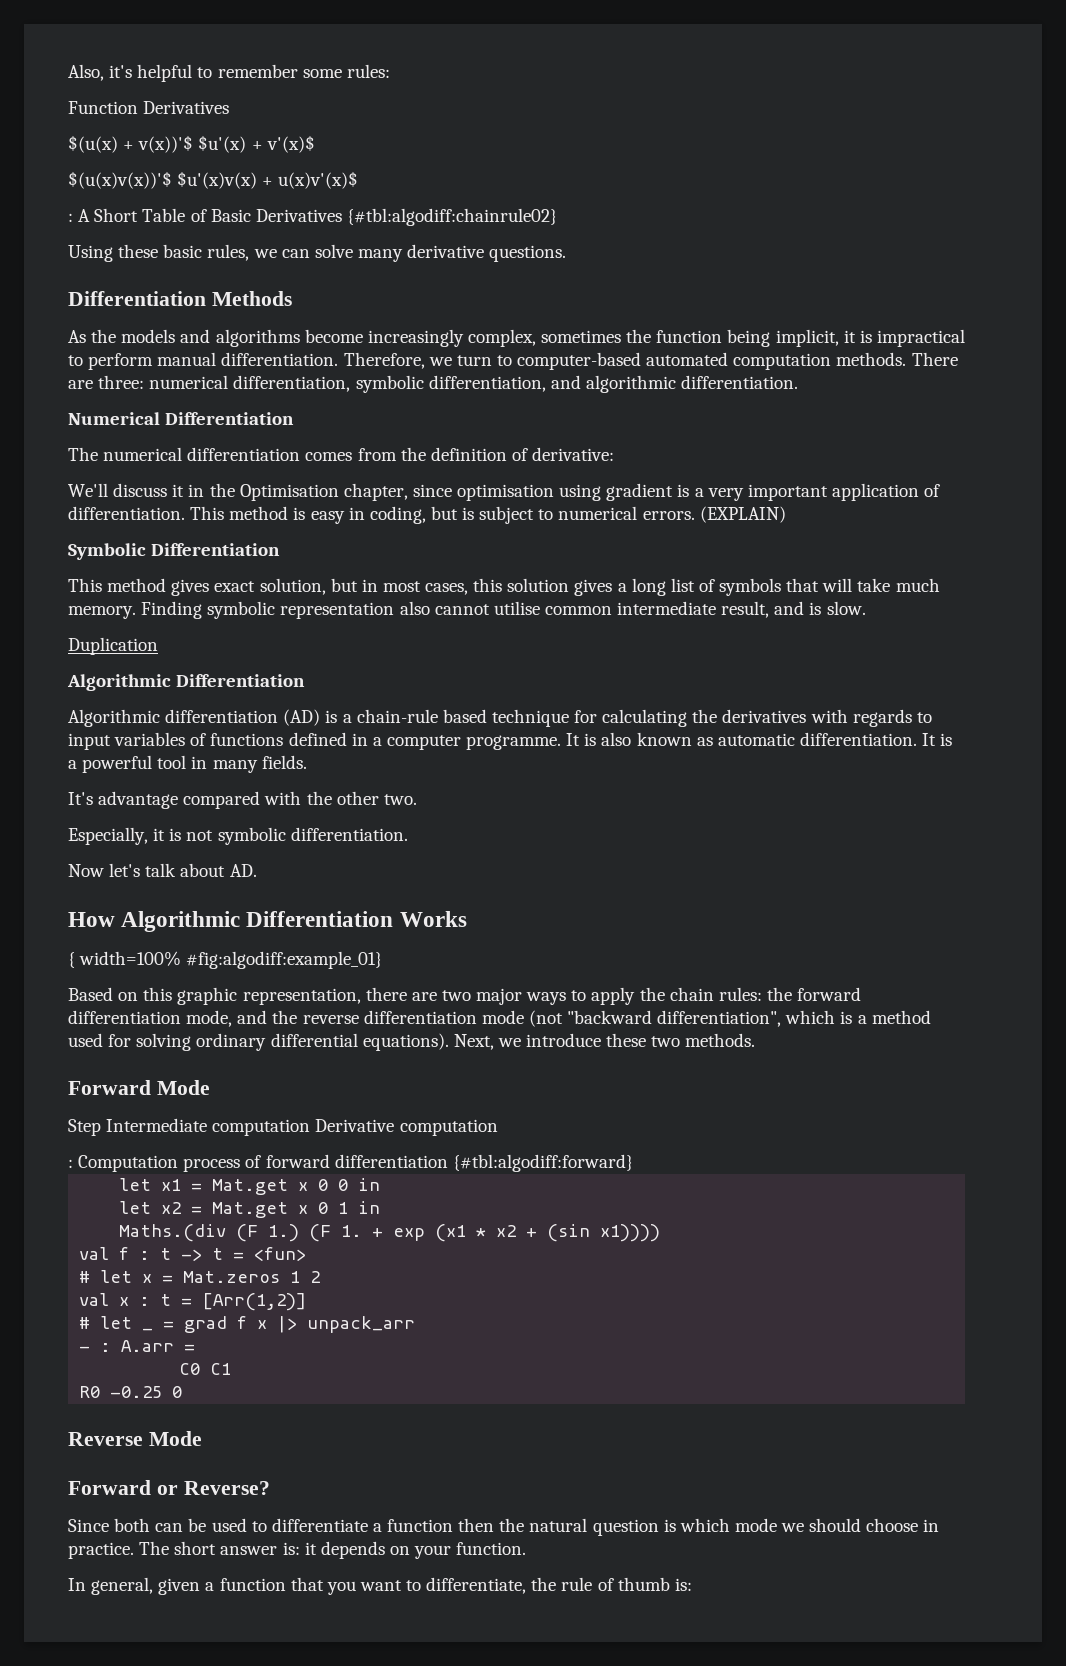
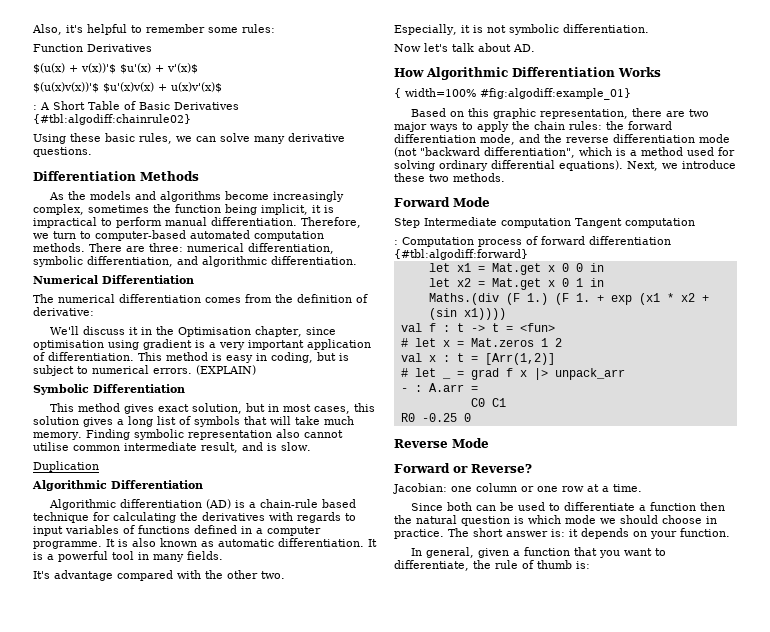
- Step Intermediate computation Derivative computation
+ Step Intermediate computation Tangent computation
+ Jacobian: one column or one row at a time.

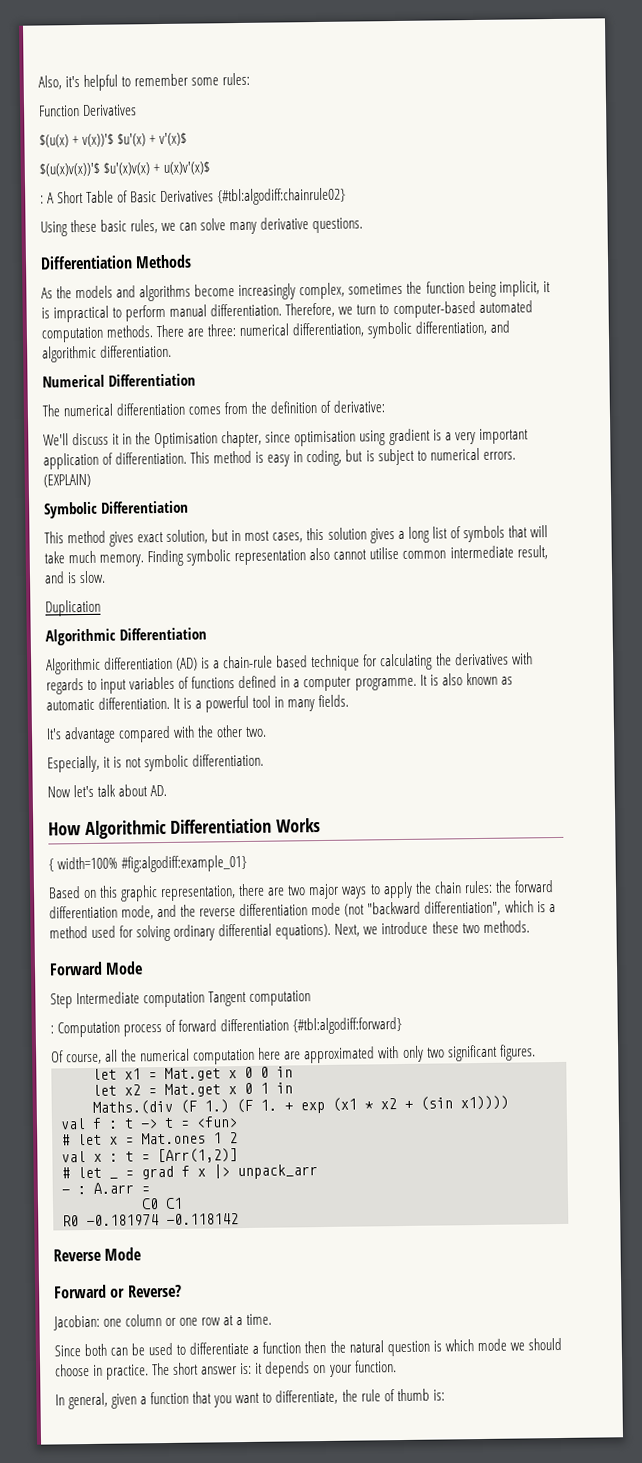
+ Of course, all the numerical computation here are approximated with only two significant figures.
- # let x = Mat.zeros 1 2
+ # let x = Mat.ones 1 2
- R0 -0.25 0
+ R0 -0.181974 -0.118142

